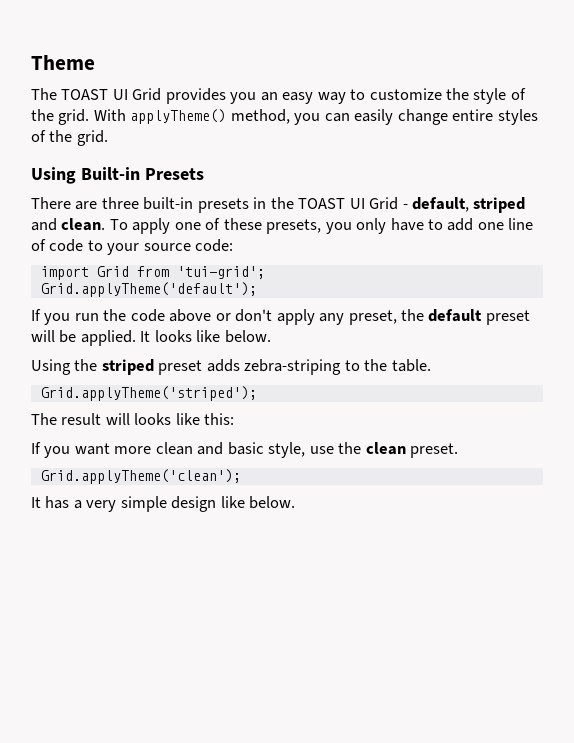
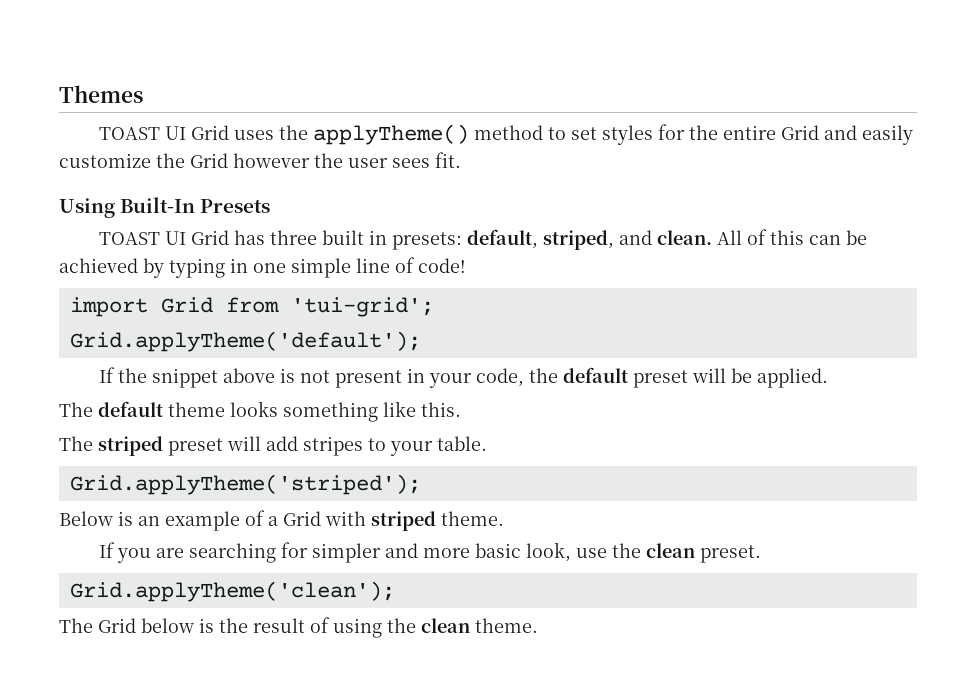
- Theme
- The TOAST UI Grid provides you an easy way to customize the style of the grid. With applyTheme() method, you can easily change entire styles of the grid.
- Using Built-in Presets
+ Themes
+ TOAST UI Grid uses the applyTheme() method to set styles for the entire Grid and easily customize the Grid however the user sees fit.
+ Using Built-In Presets
- There are three built-in presets in the TOAST UI Grid - default, striped and clean. To apply one of these presets, you only have to add one line of code to your source code:
+ TOAST UI Grid has three built in presets: default, striped, and clean. All of this can be achieved by typing in one simple line of code!
- If you run the code above or don't apply any preset, the default preset will be applied. It looks like below.
- Using the striped preset adds zebra-striping to the table.
+ If the snippet above is not present in your code, the default preset will be applied.
+ The default theme looks something like this.
+ The striped preset will add stripes to your table.
  Grid.applyTheme('striped');
- The result will looks like this:
- If you want more clean and basic style, use the clean preset.
+ Below is an example of a Grid with striped theme.
+ If you are searching for simpler and more basic look, use the clean preset.
- It has a very simple design like below.
+ The Grid below is the result of using the clean theme.

